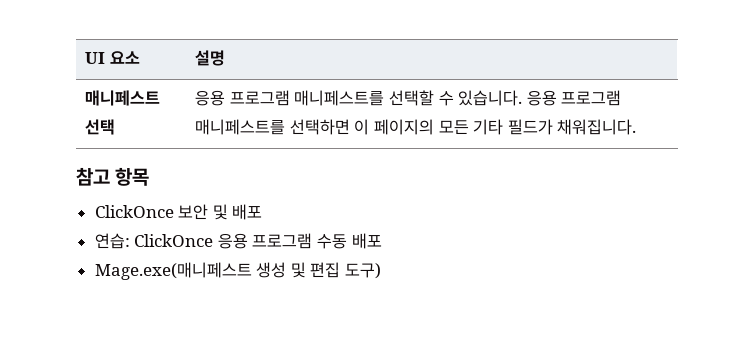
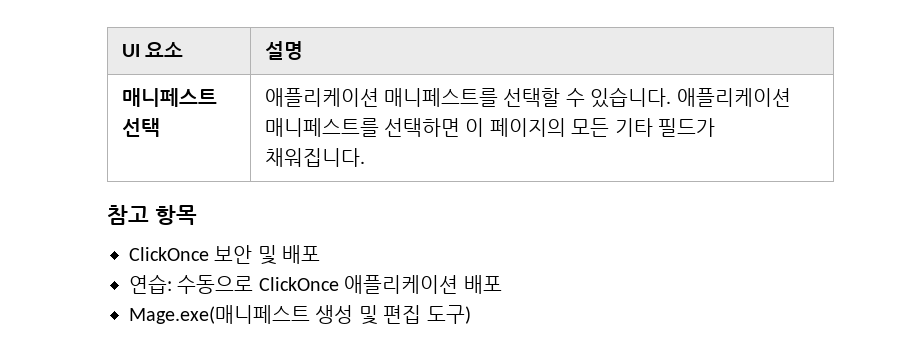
- 매니페스트 선택 | 응용 프로그램 매니페스트를 선택할 수 있습니다. 응용 프로그램 매니페스트를 선택하면 이 페이지의 모든 기타 필드가 채워집니다.
+ 매니페스트 선택 | 애플리케이션 매니페스트를 선택할 수 있습니다. 애플리케이션 매니페스트를 선택하면 이 페이지의 모든 기타 필드가 채워집니다.
- 연습: ClickOnce 응용 프로그램 수동 배포
+ 연습: 수동으로 ClickOnce 애플리케이션 배포

